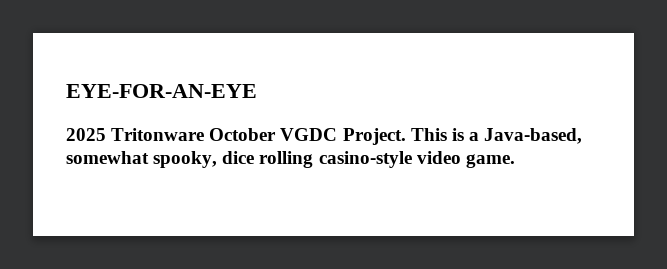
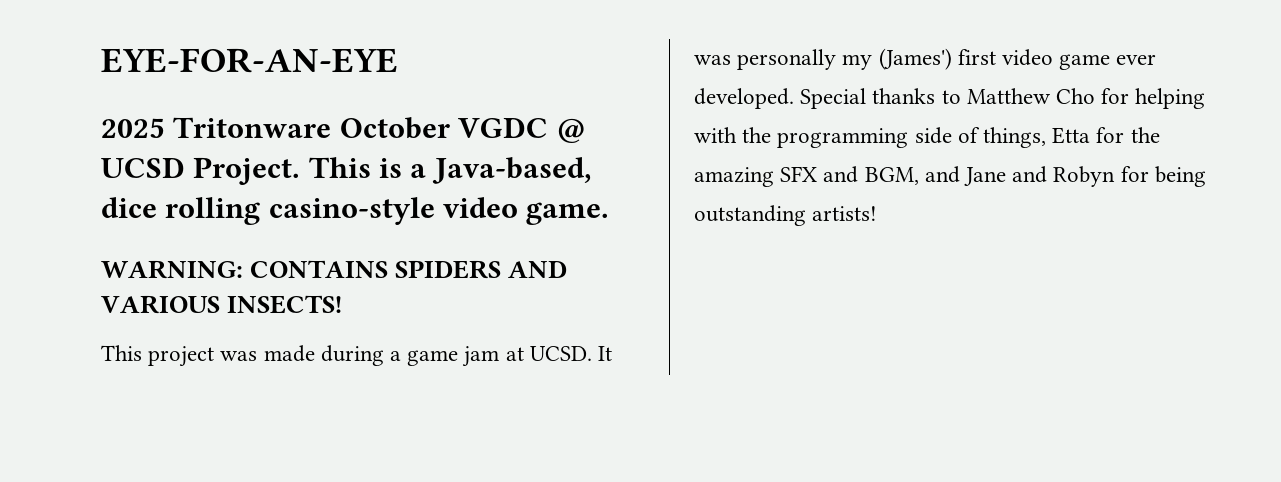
- 2025 Tritonware October VGDC Project.
+ 2025 Tritonware October VGDC @ UCSD Project.
- This is a Java-based, somewhat spooky, dice rolling casino-style video game.
+ This is a Java-based, dice rolling casino-style video game.
+ WARNING: CONTAINS SPIDERS AND VARIOUS INSECTS!
+ This project was made during a game jam at UCSD. It was personally my (James') first video game ever developed. Special thanks to Matthew Cho for helping with the programming side of things, Etta for the amazing SFX and BGM, and Jane and Robyn for being outstanding artists!

